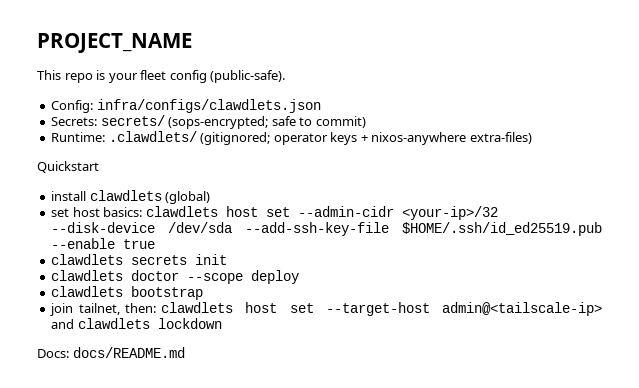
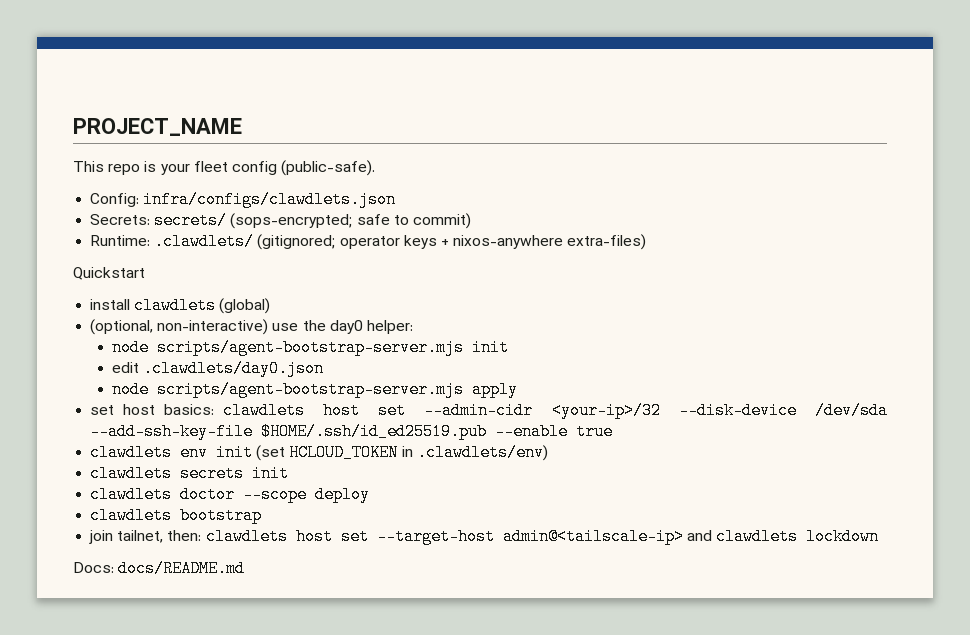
+ (optional, non-interactive) use the day0 helper:
+ node scripts/agent-bootstrap-server.mjs init
+ edit .clawdlets/day0.json
+ node scripts/agent-bootstrap-server.mjs apply
+ clawdlets env init (set HCLOUD_TOKEN in .clawdlets/env)

